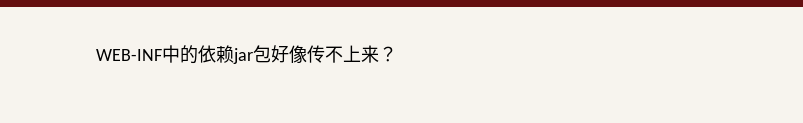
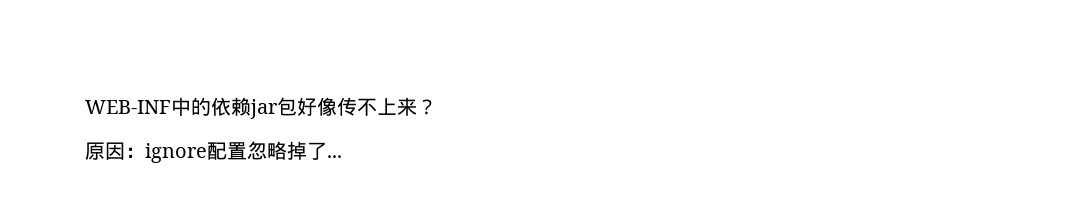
+ 原因：ignore配置忽略掉了...

